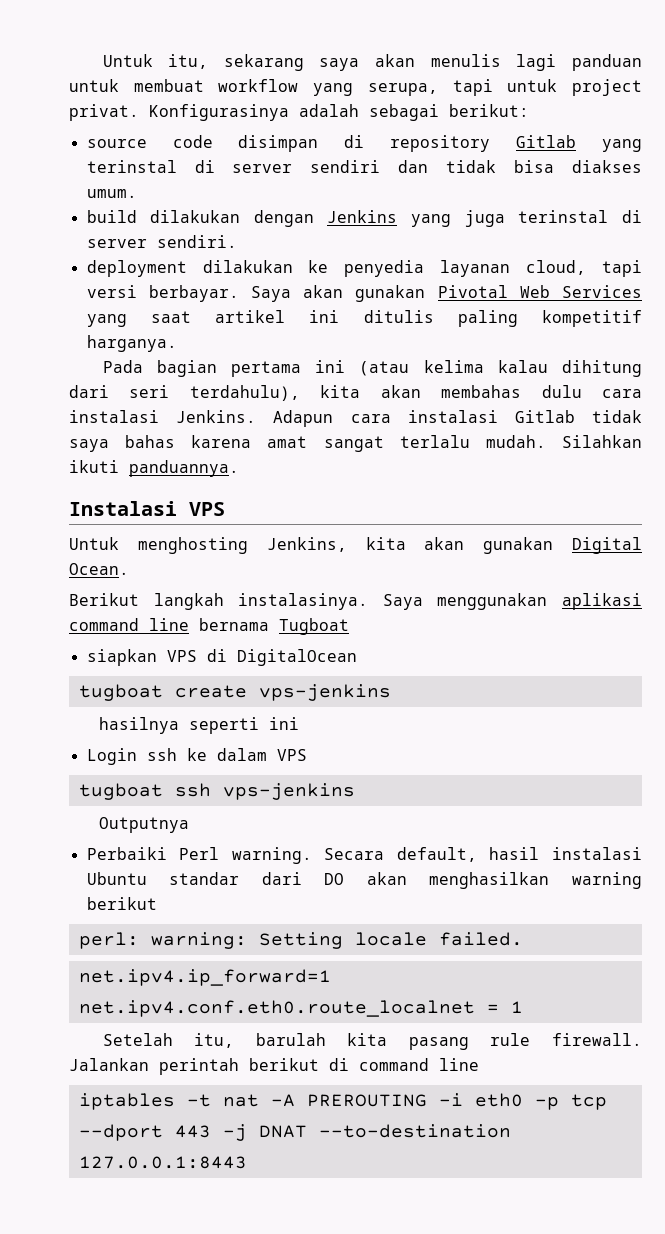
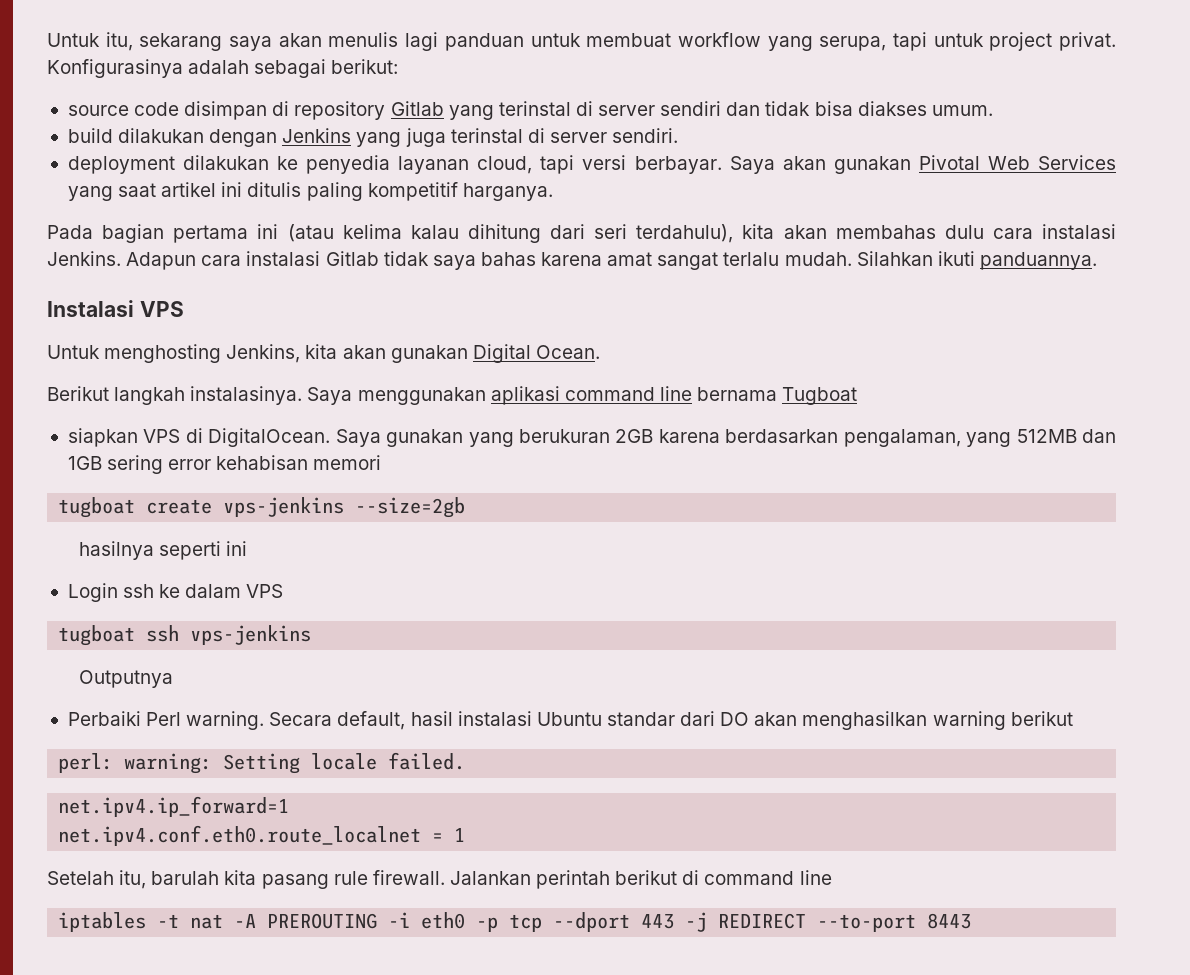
- siapkan VPS di DigitalOcean
+ siapkan VPS di DigitalOcean. Saya gunakan yang berukuran 2GB karena berdasarkan pengalaman, yang 512MB dan 1GB sering error kehabisan memori
- tugboat create vps-jenkins
+ tugboat create vps-jenkins --size=2gb
- iptables -t nat -A PREROUTING -i eth0 -p tcp --dport 443 -j DNAT --to-destination 127.0.0.1:8443
+ iptables -t nat -A PREROUTING -i eth0 -p tcp --dport 443 -j REDIRECT --to-port 8443

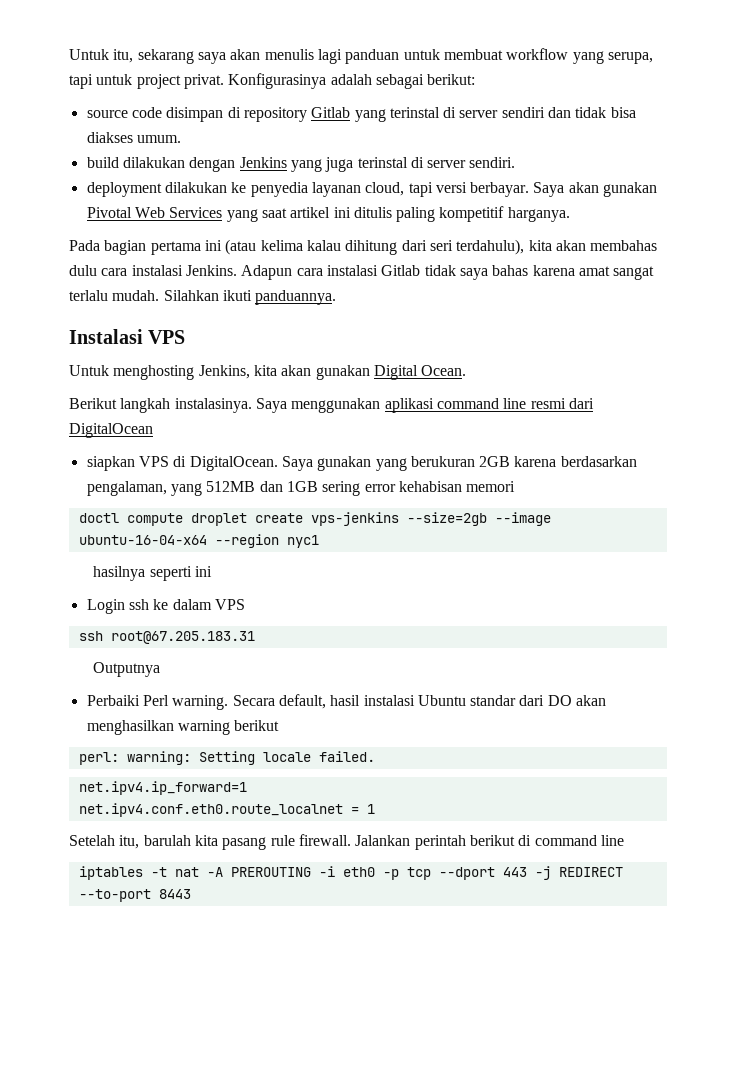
- Saya menggunakan aplikasi command line bernama Tugboat
+ Saya menggunakan aplikasi command line resmi dari DigitalOcean
- tugboat create vps-jenkins --size=2gb
+ doctl compute droplet create vps-jenkins --size=2gb --image ubuntu-16-04-x64 --region nyc1
- tugboat ssh vps-jenkins
+ ssh root@67.205.183.31

